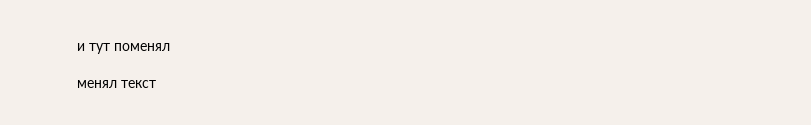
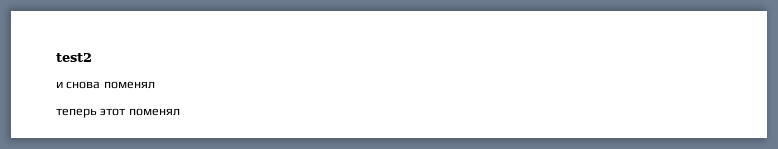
- и тут поменял
- менял текст
+ test2
+ и снова поменял
+ теперь этот поменял

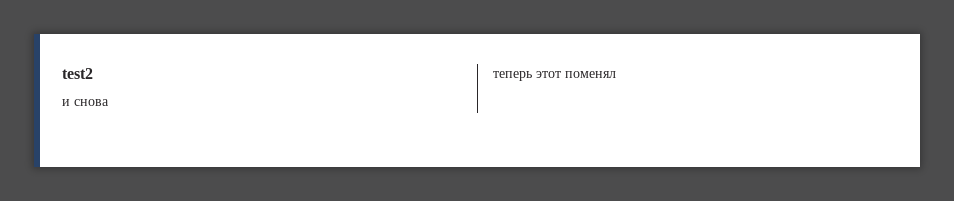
- и снова поменял
+ и снова

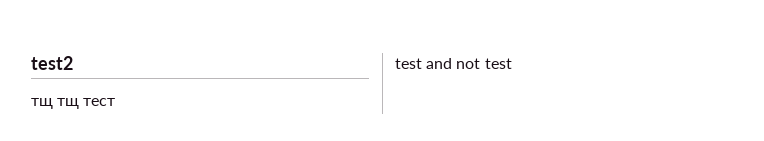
- и снова
- теперь этот поменял
+ тщ тщ тест
+ test and not test

